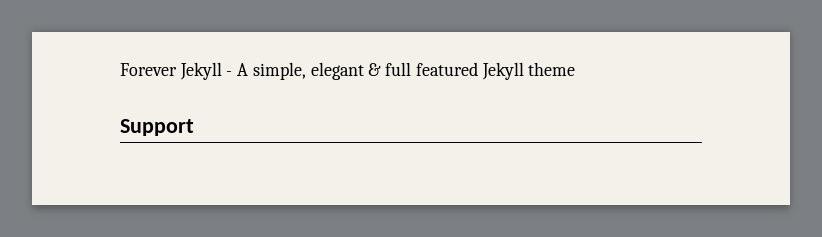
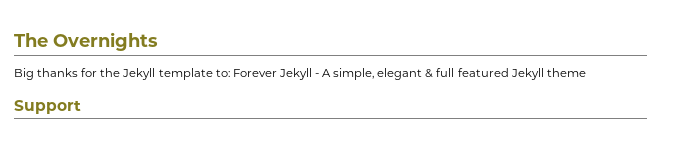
- Forever Jekyll - A simple, elegant & full featured Jekyll theme
+ The Overnights
+ Big thanks for the Jekyll template to: Forever Jekyll - A simple, elegant & full featured Jekyll theme

